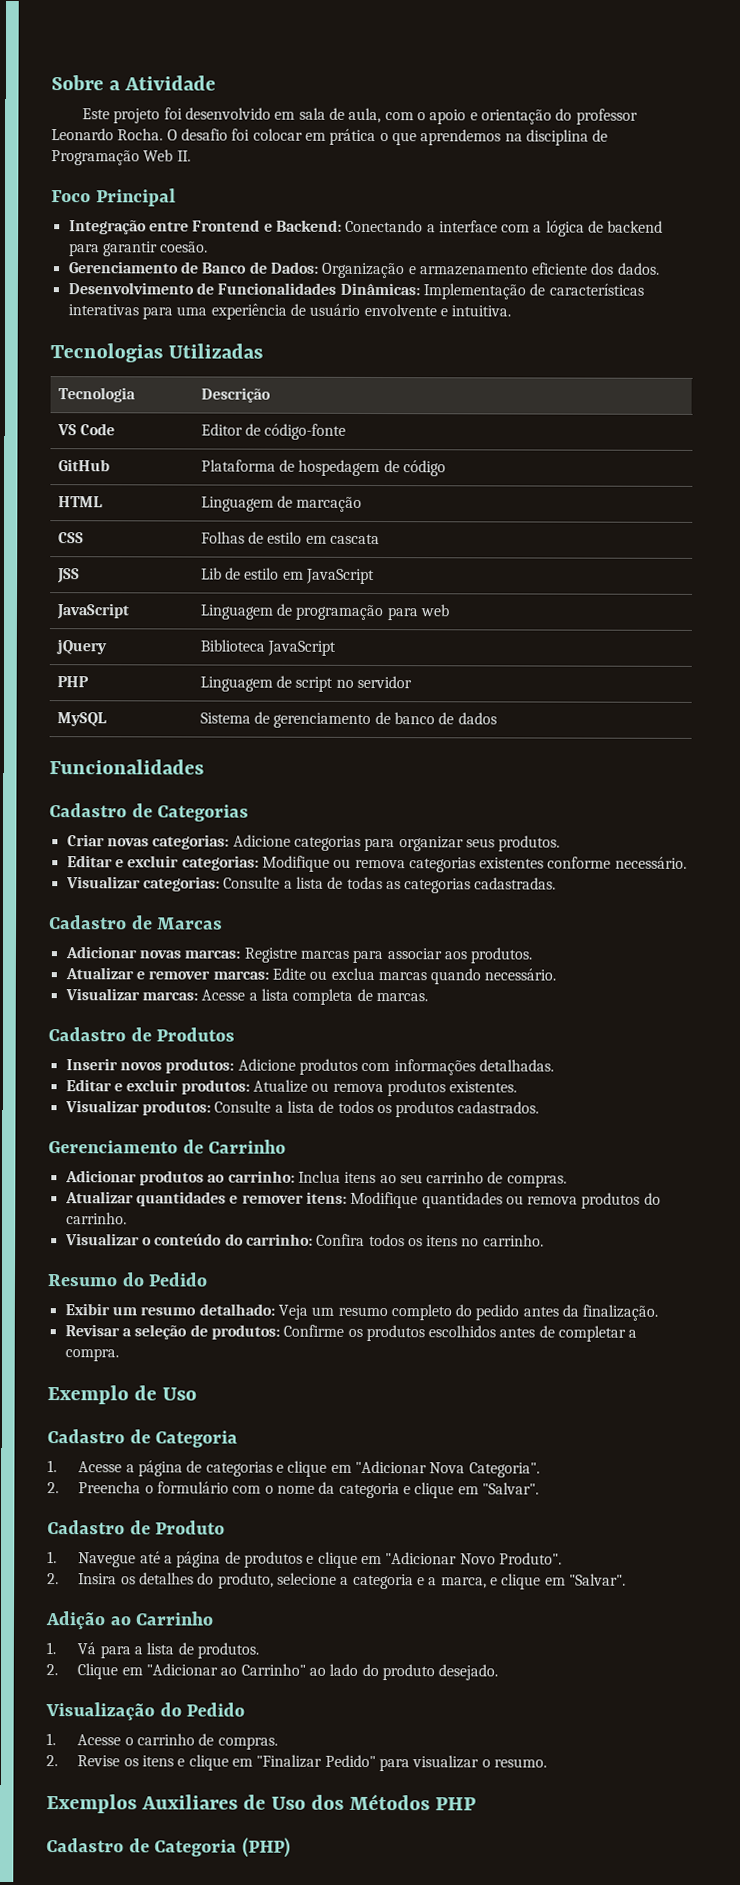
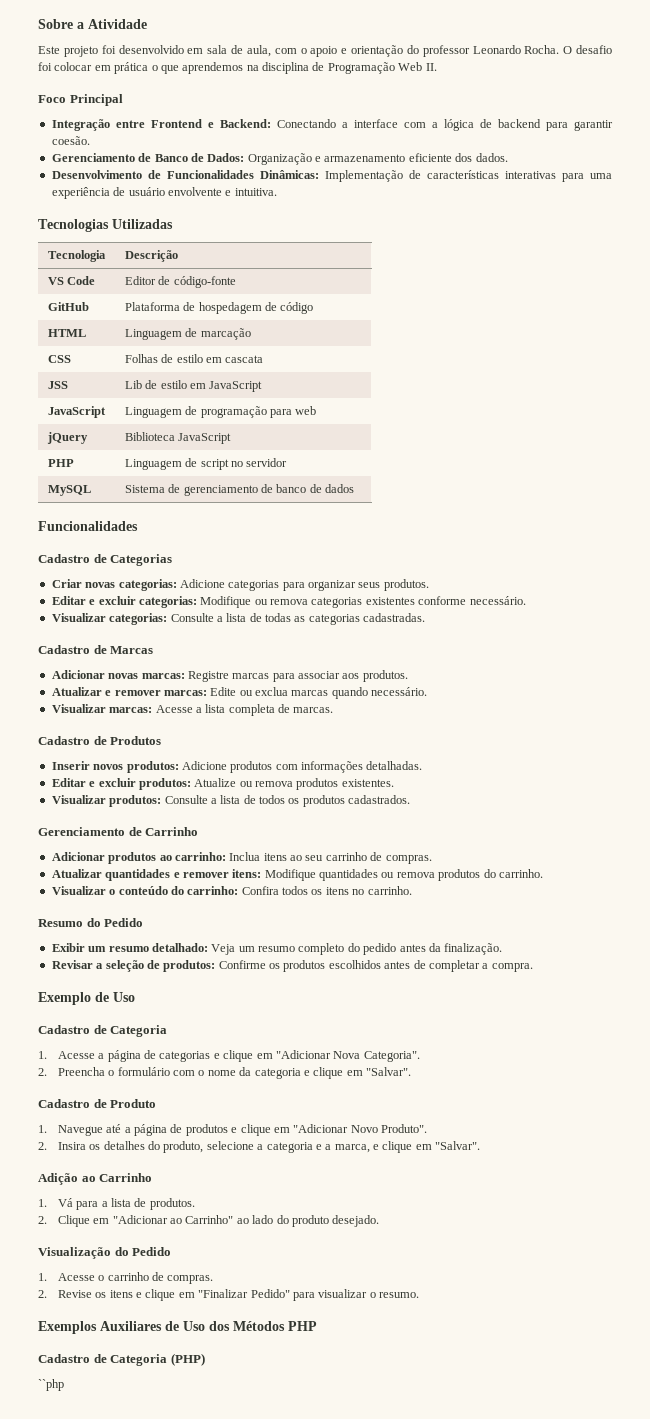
+ ``php

